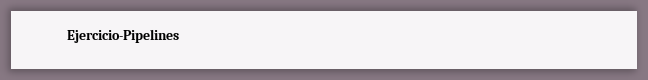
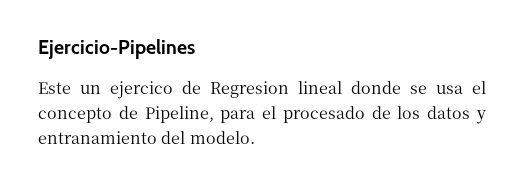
+ Este un ejercico de Regresion lineal donde se usa el concepto de Pipeline, para el procesado de los datos y entranamiento del modelo.

